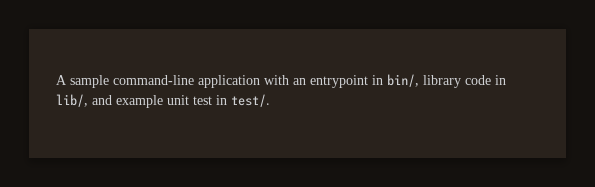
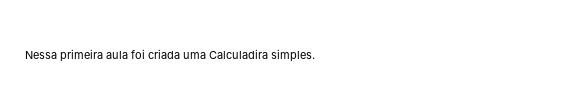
- A sample command-line application with an entrypoint in bin/, library code in lib/, and example unit test in test/.
+ Nessa primeira aula foi criada uma Calculadira simples.

